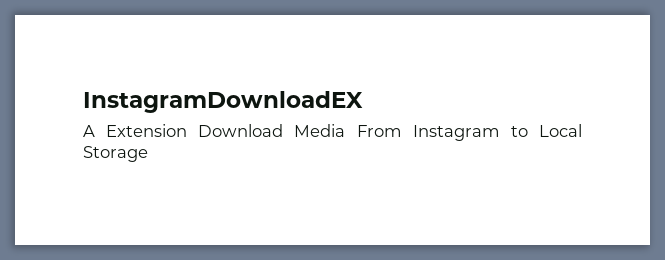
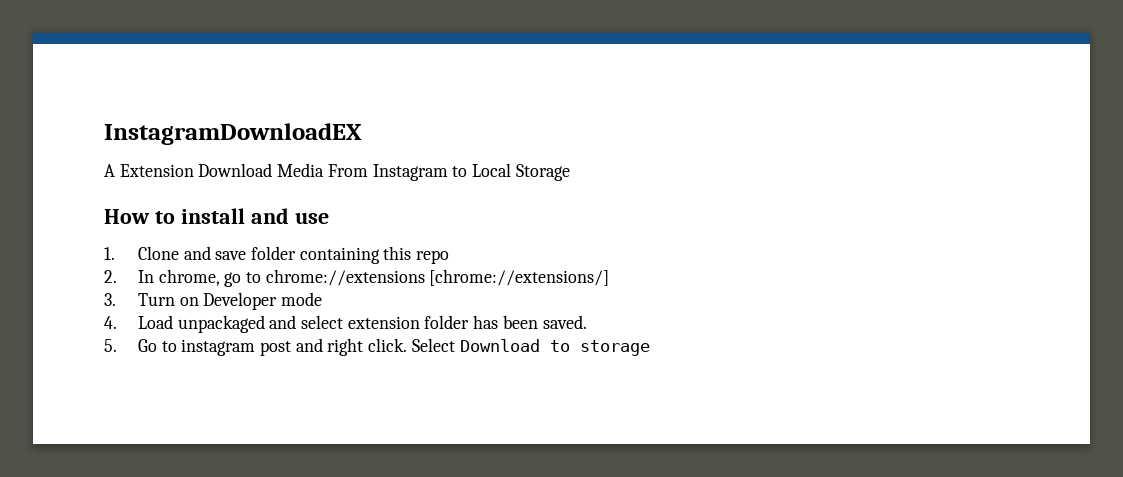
+ How to install and use
+ 1. Clone and save folder containing this repo
+ 2. In chrome, go to chrome://extensions [chrome://extensions/]
+ 3. Turn on Developer mode
+ 4. Load unpackaged and select extension folder has been saved.
+ 5. Go to instagram post and right click. Select Download to storage

